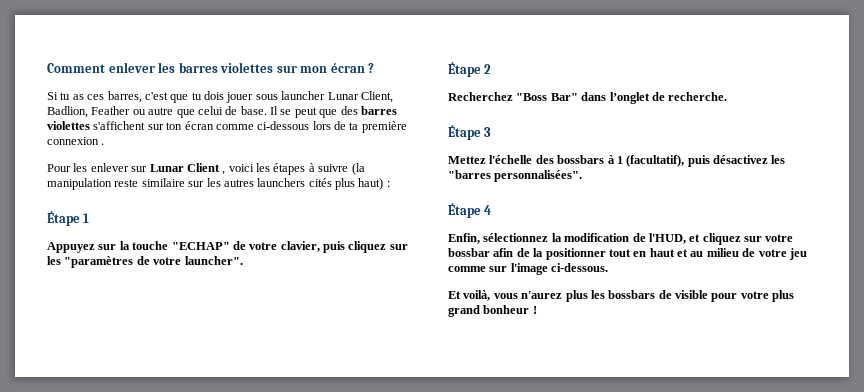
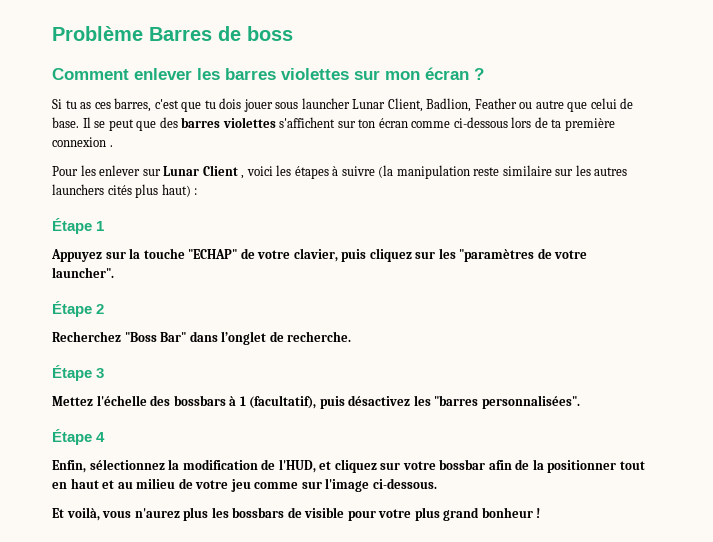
+ Problème Barres de boss

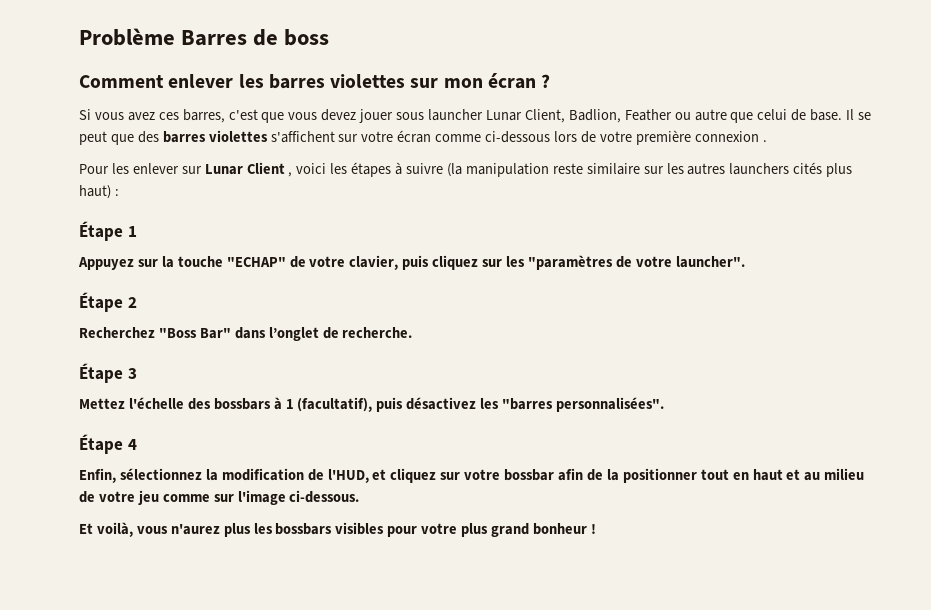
- Si tu as ces barres, c'est que tu dois jouer sous launcher Lunar Client, Badlion, Feather ou autre que celui de base.
+ Si vous avez ces barres, c'est que vous devez jouer sous launcher Lunar Client, Badlion, Feather ou autre que celui de base.
- Il se peut que des barres violettes s'affichent sur ton écran comme ci-dessous lors de ta première connexion .
+ Il se peut que des barres violettes s'affichent sur votre écran comme ci-dessous lors de votre première connexion .
- Et voilà, vous n'aurez plus les bossbars de visible pour votre plus grand bonheur !
+ Et voilà, vous n'aurez plus les bossbars visibles pour votre plus grand bonheur !

